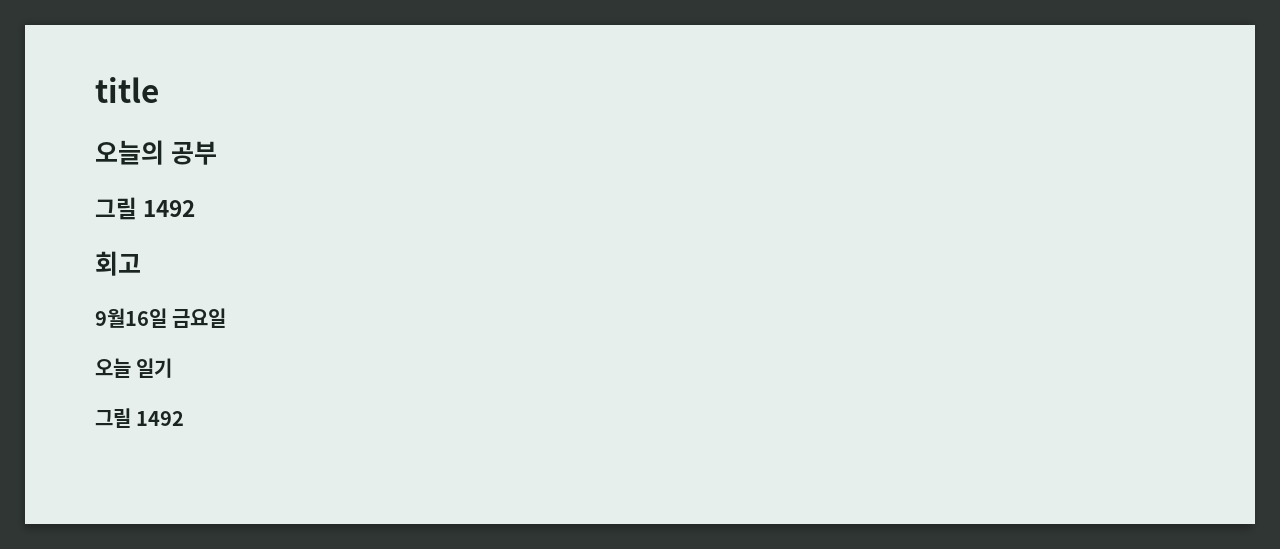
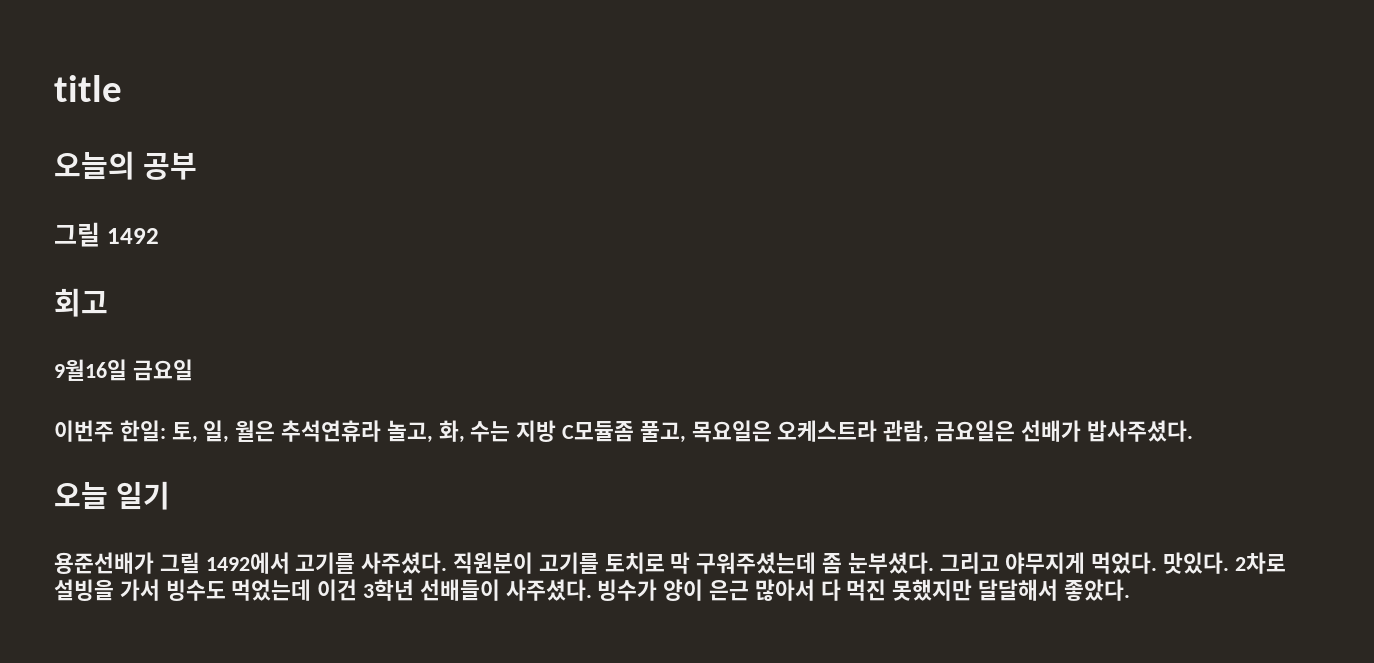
+ 이번주 한일: 토, 일, 월은 추석연휴라 놀고, 화, 수는 지방 C모듈좀 풀고, 목요일은 오케스트라 관람, 금요일은 선배가 밥사주셨다.
  오늘 일기
- 그릴 1492
+ 용준선배가 그릴 1492에서 고기를 사주셨다. 직원분이 고기를 토치로 막 구워주셨는데 좀 눈부셨다. 그리고 야무지게 먹었다. 맛있다. 2차로 설빙을 가서 빙수도 먹었는데 이건 3학년 선배들이 사주셨다. 빙수가 양이 은근 많아서 다 먹진 못했지만 달달해서 좋았다.

